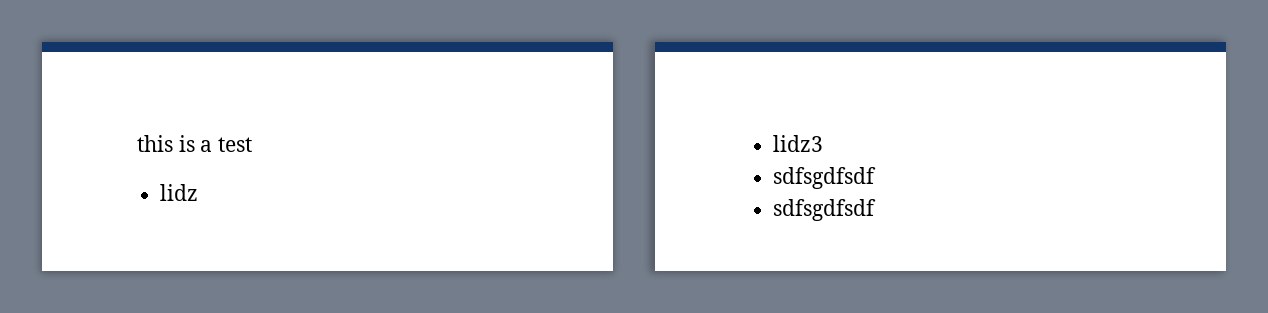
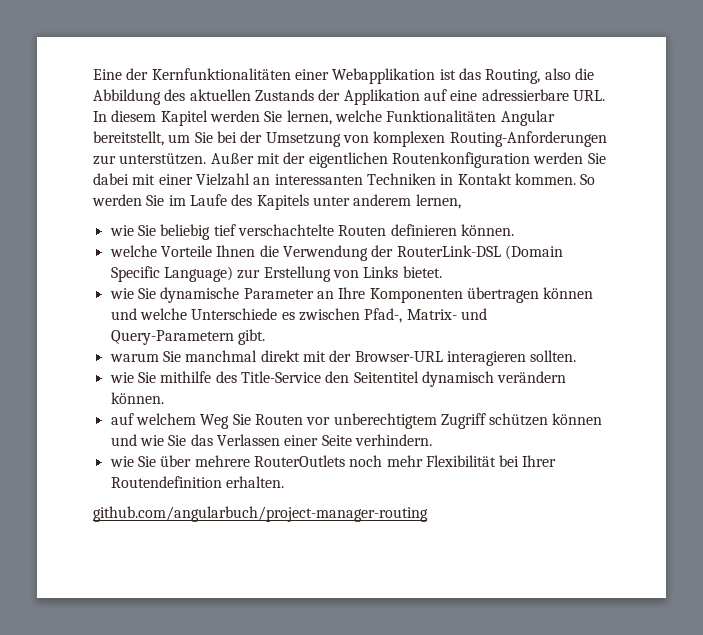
- this is a test
- lidz
- lidz3
- sdfsgdfsdf
- sdfsgdfsdf
+ Eine der Kernfunktionalitäten einer Webapplikation ist das Routing, also die Abbildung des aktuellen Zustands der Applikation auf eine adressierbare URL. In diesem Kapitel werden Sie lernen, welche Funktionalitäten Angular bereitstellt, um Sie bei der Umsetzung von komplexen Routing-Anforderungen zur unterstützen. Außer mit der eigentlichen Routenkonfiguration werden Sie dabei mit einer Vielzahl an interessanten Techniken in Kontakt kommen. So werden Sie im Laufe des Kapitels unter anderem lernen,
+ wie Sie beliebig tief verschachtelte Routen definieren können.
+ welche Vorteile Ihnen die Verwendung der RouterLink-DSL (Domain Specific Language) zur Erstellung von Links bietet.
+ wie Sie dynamische Parameter an Ihre Komponenten übertragen können und welche Unterschiede es zwischen Pfad-, Matrix- und Query-Parametern gibt.
+ warum Sie manchmal direkt mit der Browser-URL interagieren sollten.
+ wie Sie mithilfe des Title-Service den Seitentitel dynamisch verändern können.
+ auf welchem Weg Sie Routen vor unberechtigtem Zugriff schützen können und wie Sie das Verlassen einer Seite verhindern.
+ wie Sie über mehrere RouterOutlets noch mehr Flexibilität bei Ihrer Routendefinition erhalten.
+ github.com/angularbuch/project-manager-routing

